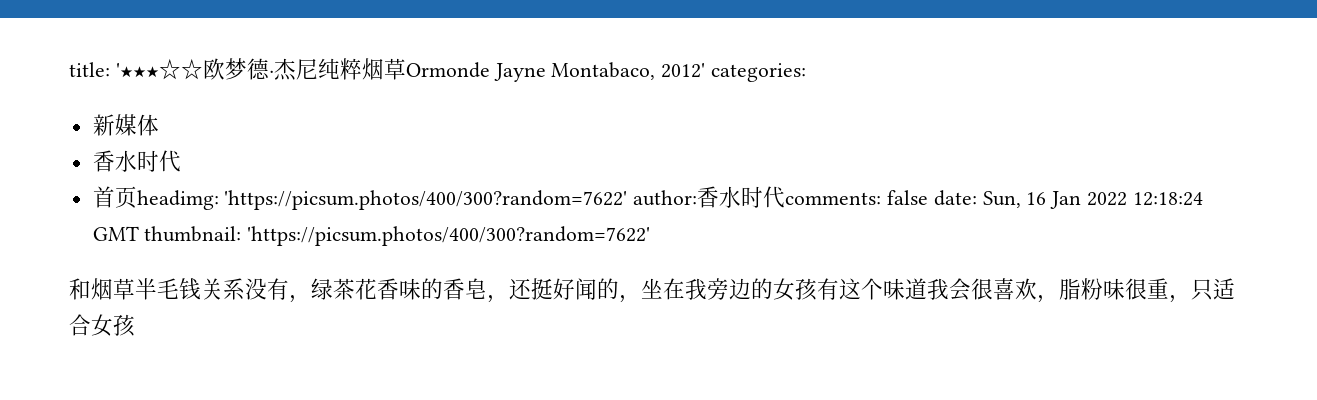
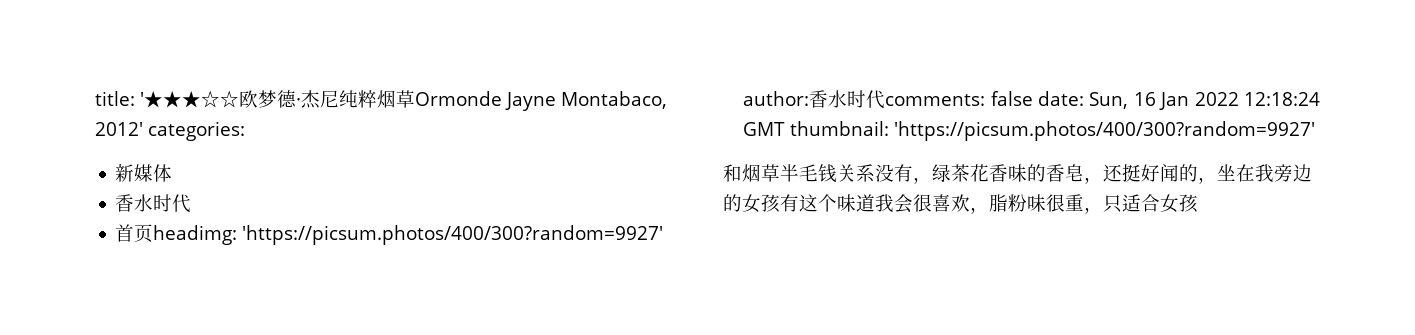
- 首页headimg: 'https://picsum.photos/400/300?random=7622' author:香水时代comments: false date: Sun, 16 Jan 2022 12:18:24 GMT thumbnail: 'https://picsum.photos/400/300?random=7622'
+ 首页headimg: 'https://picsum.photos/400/300?random=9927' author:香水时代comments: false date: Sun, 16 Jan 2022 12:18:24 GMT thumbnail: 'https://picsum.photos/400/300?random=9927'

